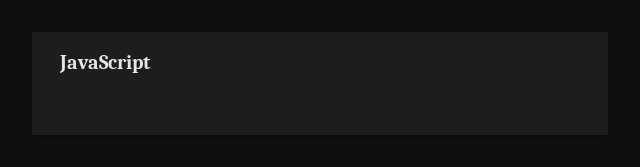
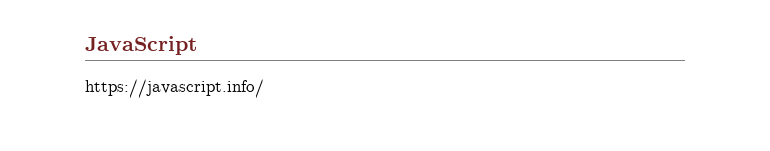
+ https://javascript.info/

